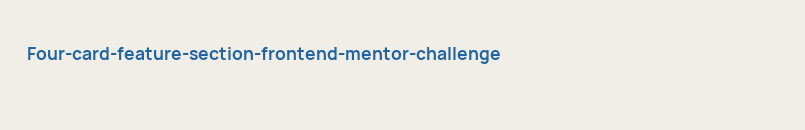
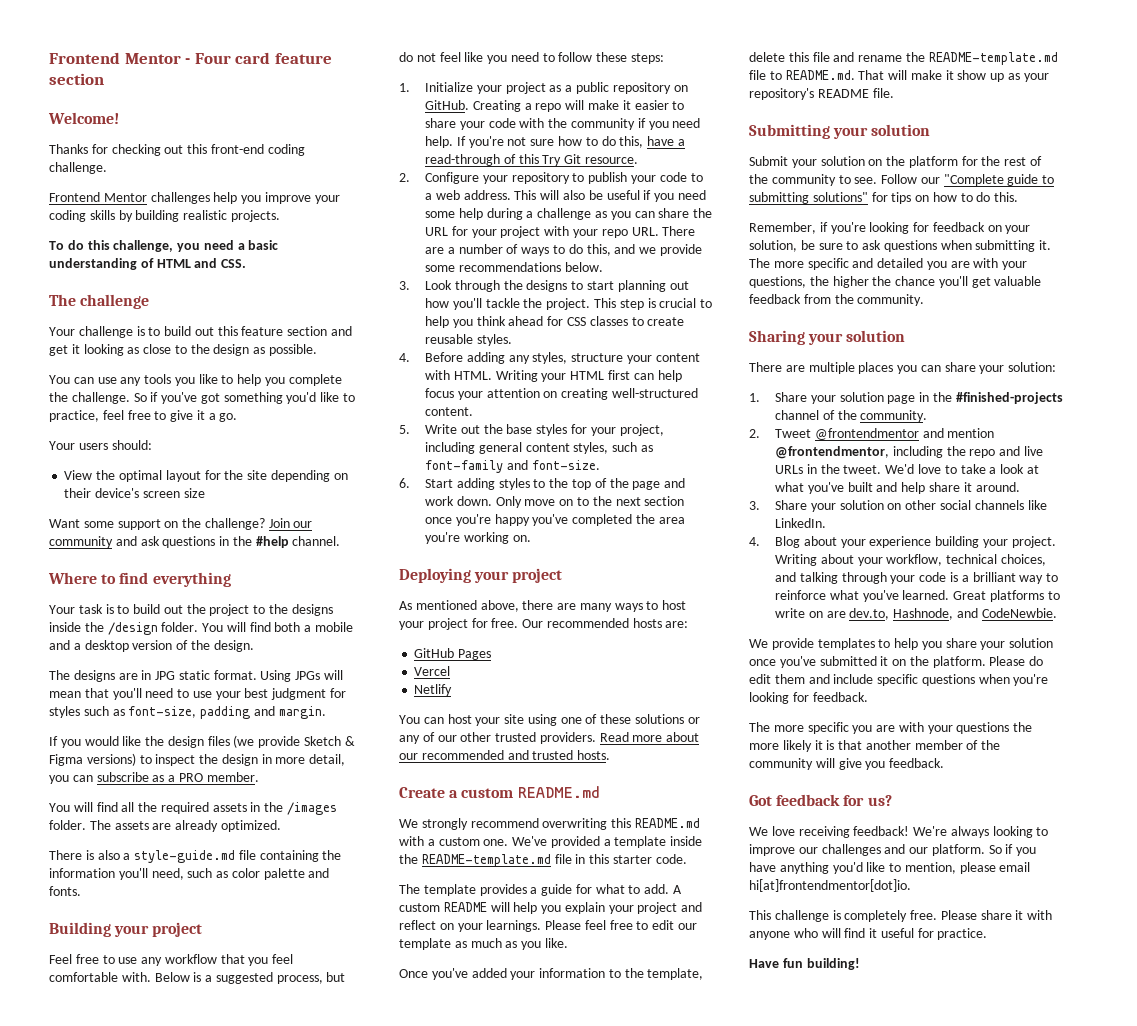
- Four-card-feature-section-frontend-mentor-challenge
+ Frontend Mentor - Four card feature section
+ Welcome!
+ Thanks for checking out this front-end coding challenge.
+ Frontend Mentor challenges help you improve your coding skills by building realistic projects.
+ To do this challenge, you need a basic understanding of HTML and CSS.
+ The challenge
+ Your challenge is to build out this feature section and get it looking as close to the design as possible.
+ You can use any tools you like to help you complete the challenge. So if you've got something you'd like to practice, feel free to give it a go.
+ Your users should:
+ View the optimal layout for the site depending on their device's screen size
+ Want some support on the challenge? Join our community and ask questions in the #help channel.
+ Where to find everything
+ Your task is to build out the project to the designs inside the /design folder. You will find both a mobile and a desktop version of the design.
+ The designs are in JPG static format. Using JPGs will mean that you'll need to use your best judgment for styles such as font-size, padding and margin.
+ If you would like the design files (we provide Sketch & Figma versions) to inspect the design in more detail, you can subscribe as a PRO member.
+ You will find all the required assets in the /images folder. The assets are already optimized.
+ There is also a style-guide.md file containing the information you'll need, such as color palette and fonts.
+ Building your project
+ Feel free to use any workflow that you feel comfortable with. Below is a suggested process, but do not feel like you need to follow these steps:
+ 1. Initialize your project as a public repository on GitHub. Creating a repo will make it easier to share your code with the community if you need help. If you're not sure how to do this, have a read-through of this Try Git resource.
+ 2. Configure your repository to publish your code to a web address. This will also be useful if you need some help during a challenge as you can share the URL for your project with your repo URL. There are a number of ways to do this, and we provide some recommendations below.
+ 3. Look through the designs to start planning out how you'll tackle the project. This step is crucial to help you think ahead for CSS classes to create reusable styles.
+ 4. Before adding any styles, structure your content with HTML. Writing your HTML first can help focus your attention on creating well-structured content.
+ 5. Write out the base styles for your project, including general content styles, such as font-family and font-size.
+ 6. Start adding styles to the top of the page and work down. Only move on to the next section once you're happy you've completed the area you're working on.
+ Deploying your project
+ As mentioned above, there are many ways to host your project for free. Our recommended hosts are:
+ GitHub Pages
+ Vercel
+ Netlify
+ You can host your site using one of these solutions or any of our other trusted providers. Read more about our recommended and trusted hosts.
+ Create a custom README.md
+ We strongly recommend overwriting this README.md with a custom one. We've provided a template inside the README-template.md file in this starter code.
+ The template provides a guide for what to add. A custom README will help you explain your project and reflect on your learnings. Please feel free to edit our template as much as you like.
+ Once you've added your information to the template, delete this file and rename the README-template.md file to README.md. That will make it show up as your repository's README file.
+ Submitting your solution
+ Submit your solution on the platform for the rest of the community to see. Follow our "Complete guide to submitting solutions" for tips on how to do this.
+ Remember, if you're looking for feedback on your solution, be sure to ask questions when submitting it. The more specific and detailed you are with your questions, the higher the chance you'll get valuable feedback from the community.
+ Sharing your solution
+ There are multiple places you can share your solution:
+ 1. Share your solution page in the #finished-projects channel of the community.
+ 2. Tweet @frontendmentor and mention @frontendmentor, including the repo and live URLs in the tweet. We'd love to take a look at what you've built and help share it around.
+ 3. Share your solution on other social channels like LinkedIn.
+ 4. Blog about your experience building your project. Writing about your workflow, technical choices, and talking through your code is a brilliant way to reinforce what you've learned. Great platforms to write on are dev.to, Hashnode, and CodeNewbie.
+ We provide templates to help you share your solution once you've submitted it on the platform. Please do edit them and include specific questions when you're looking for feedback.
+ The more specific you are with your questions the more likely it is that another member of the community will give you feedback.
+ Got feedback for us?
+ We love receiving feedback! We're always looking to improve our challenges and our platform. So if you have anything you'd like to mention, please email hi[at]frontendmentor[dot]io.
+ This challenge is completely free. Please share it with anyone who will find it useful for practice.
+ Have fun building!

